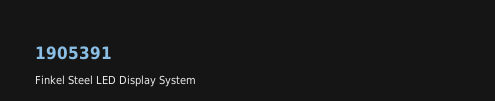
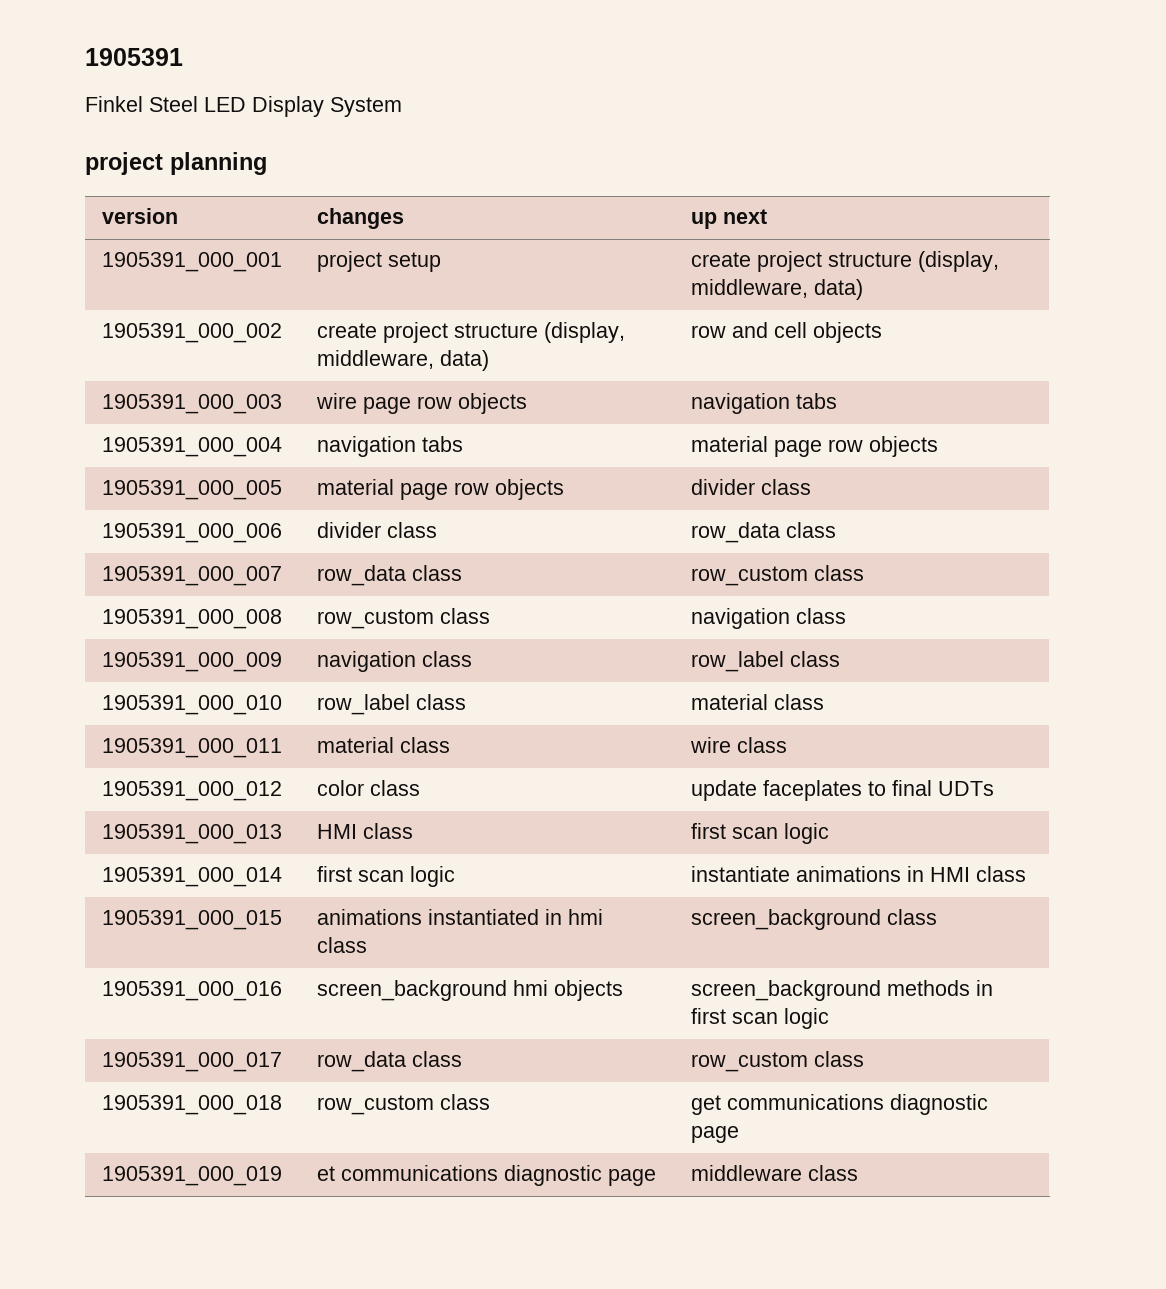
+ project planning
+ version | changes | up next
+ 1905391_000_001 | project setup | create project structure (display, middleware, data)
+ 1905391_000_002 | create project structure (display, middleware, data) | row and cell objects
+ 1905391_000_003 | wire page row objects | navigation tabs
+ 1905391_000_004 | navigation tabs | material page row objects
+ 1905391_000_005 | material page row objects | divider class
+ 1905391_000_006 | divider class | row_data class
+ 1905391_000_007 | row_data class | row_custom class
+ 1905391_000_008 | row_custom class | navigation class
+ 1905391_000_009 | navigation class | row_label class
+ 1905391_000_010 | row_label class | material class
+ 1905391_000_011 | material class | wire class
+ 1905391_000_012 | color class | update faceplates to final UDTs
+ 1905391_000_013 | HMI class | first scan logic
+ 1905391_000_014 | first scan logic | instantiate animations in HMI class
+ 1905391_000_015 | animations instantiated in hmi class | screen_background class
+ 1905391_000_016 | screen_background hmi objects | screen_background methods in first scan logic
+ 1905391_000_017 | row_data class | row_custom class
+ 1905391_000_018 | row_custom class | get communications diagnostic page
+ 1905391_000_019 | et communications diagnostic page | middleware class

